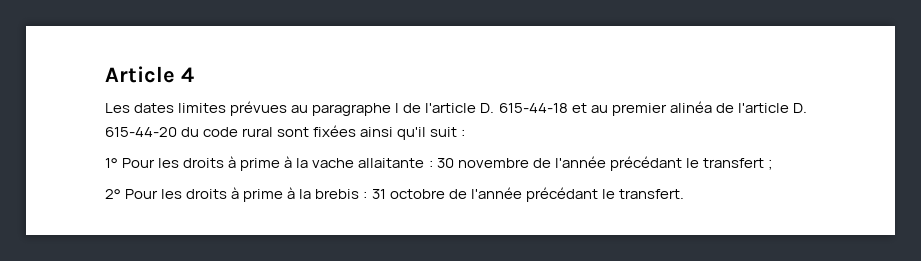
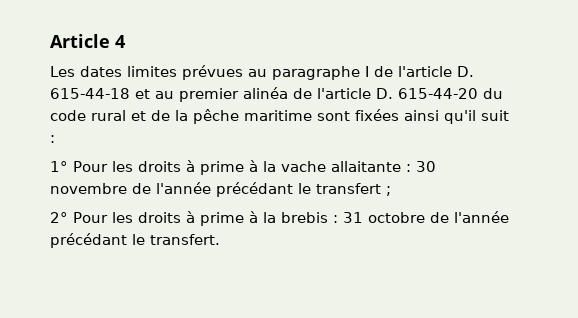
- Les dates limites prévues au paragraphe I de l'article D. 615-44-18 et au premier alinéa de l'article D. 615-44-20 du code rural sont fixées ainsi qu'il suit :
+ Les dates limites prévues au paragraphe I de l'article D. 615-44-18 et au premier alinéa de l'article D. 615-44-20 du code rural et de la pêche maritime sont fixées ainsi qu'il suit :

